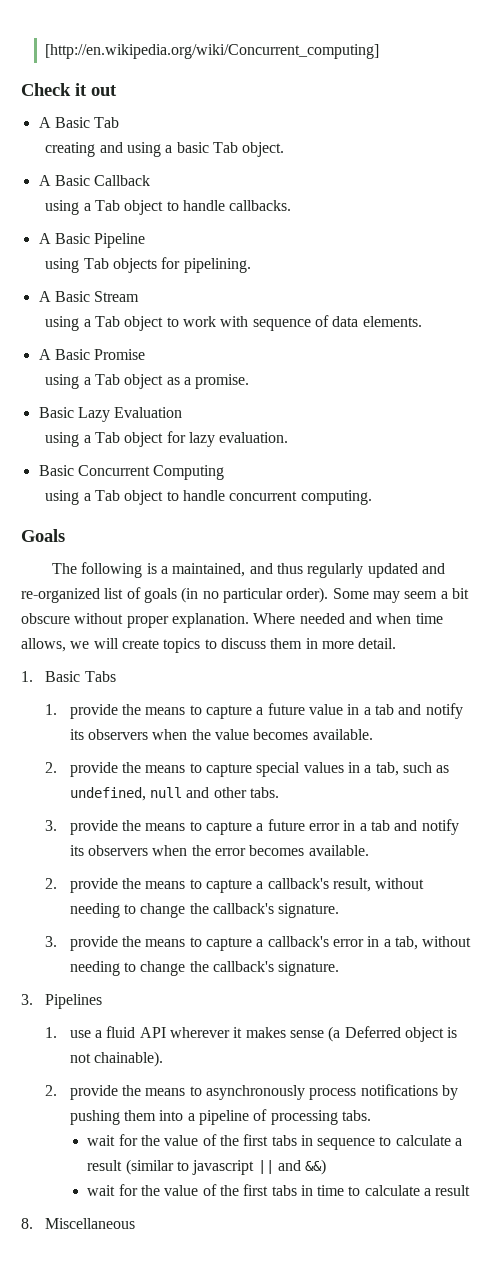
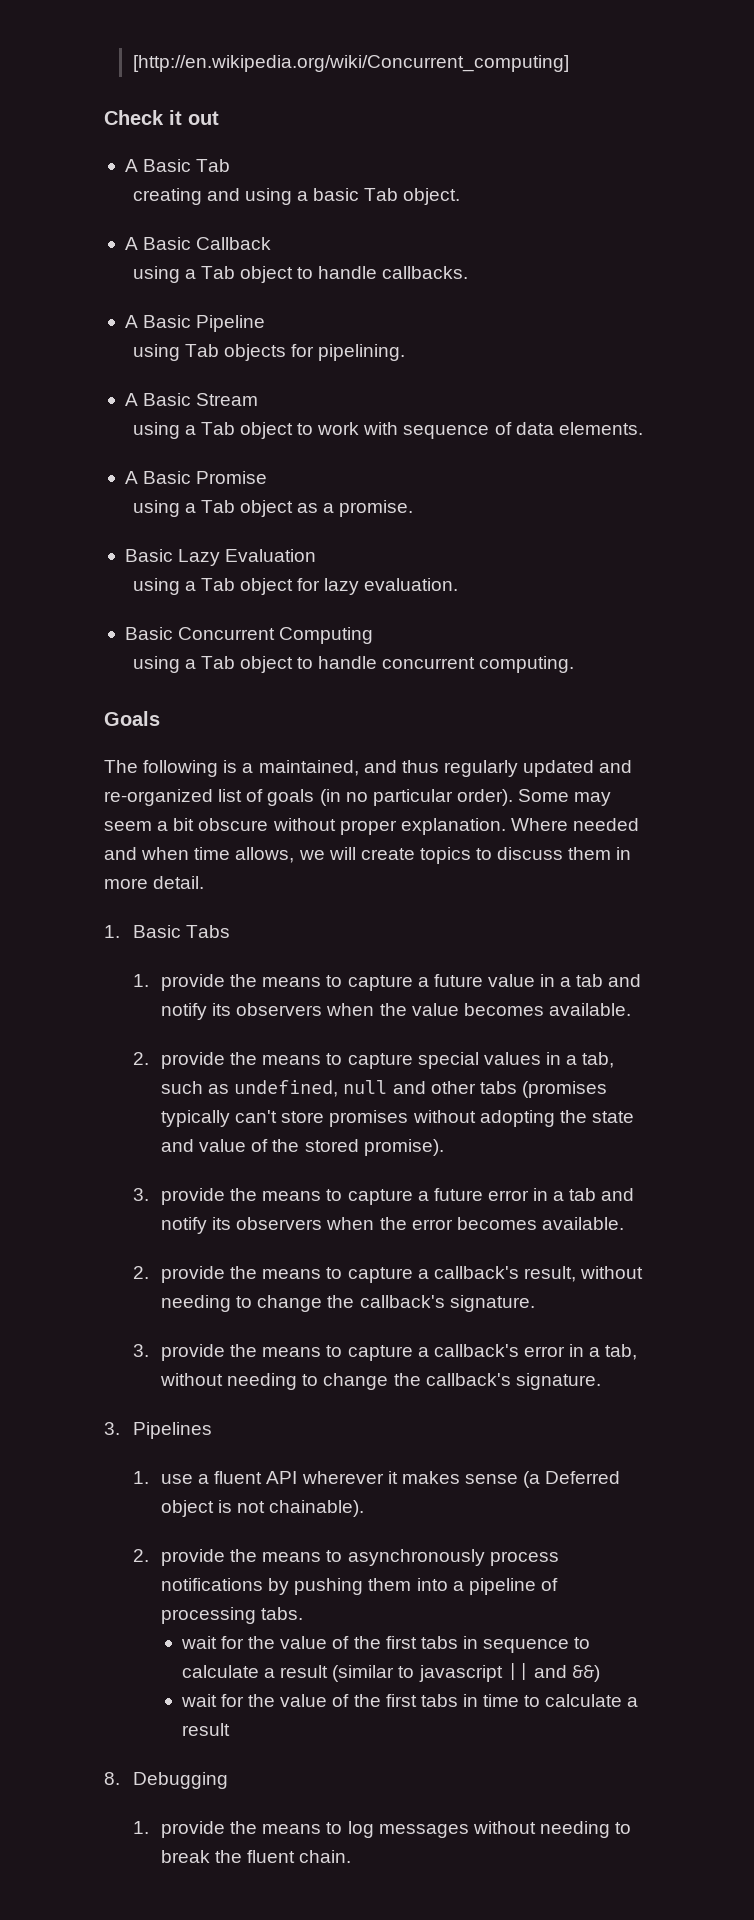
- 2. provide the means to capture special values in a tab, such as undefined, null and other tabs.
+ 2. provide the means to capture special values in a tab, such as undefined, null and other tabs (promises typically can't store promises without adopting the state and value of the stored promise).
- 1. use a fluid API wherever it makes sense (a Deferred object is not chainable).
+ 1. use a fluent API wherever it makes sense (a Deferred object is not chainable).
- 8. Miscellaneous
+ 8. Debugging
+ 1. provide the means to log messages without needing to break the fluent chain.

